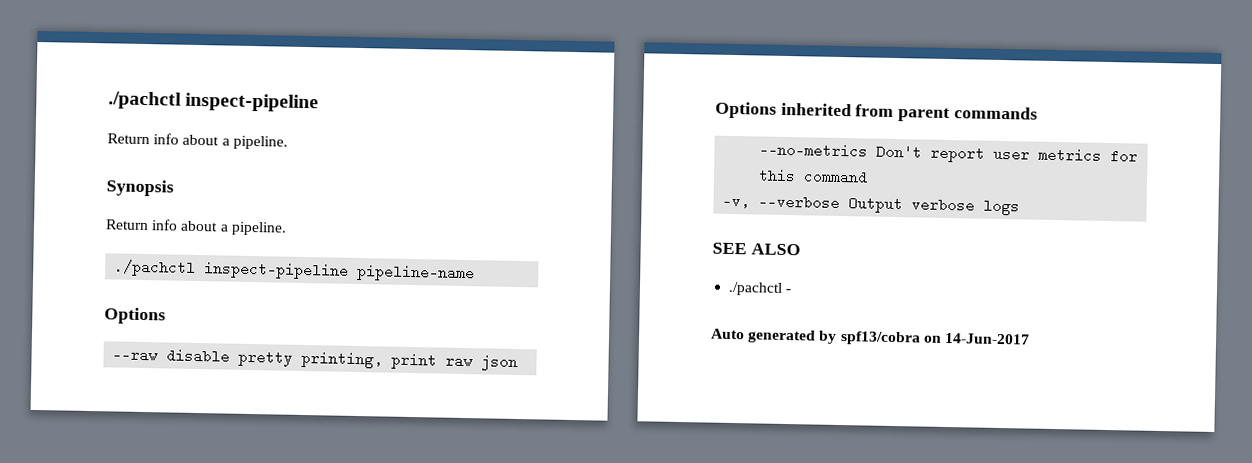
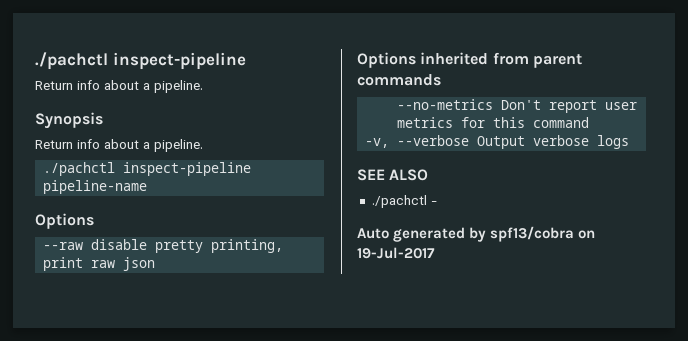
- Auto generated by spf13/cobra on 14-Jun-2017
+ Auto generated by spf13/cobra on 19-Jul-2017

